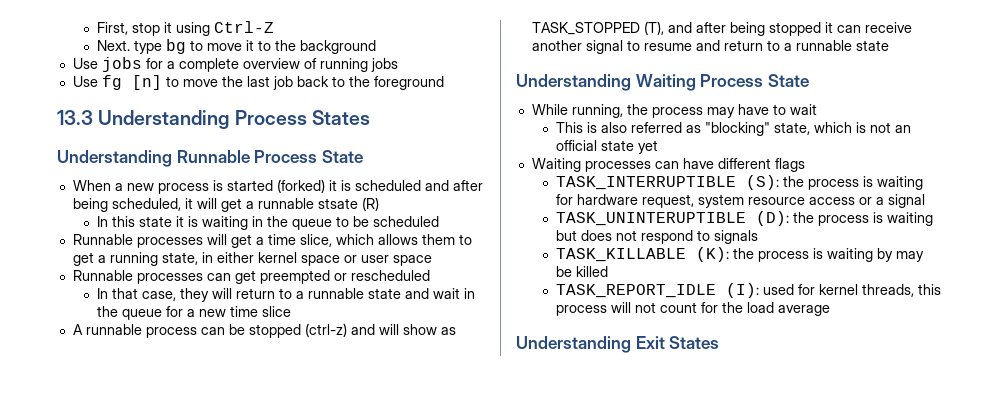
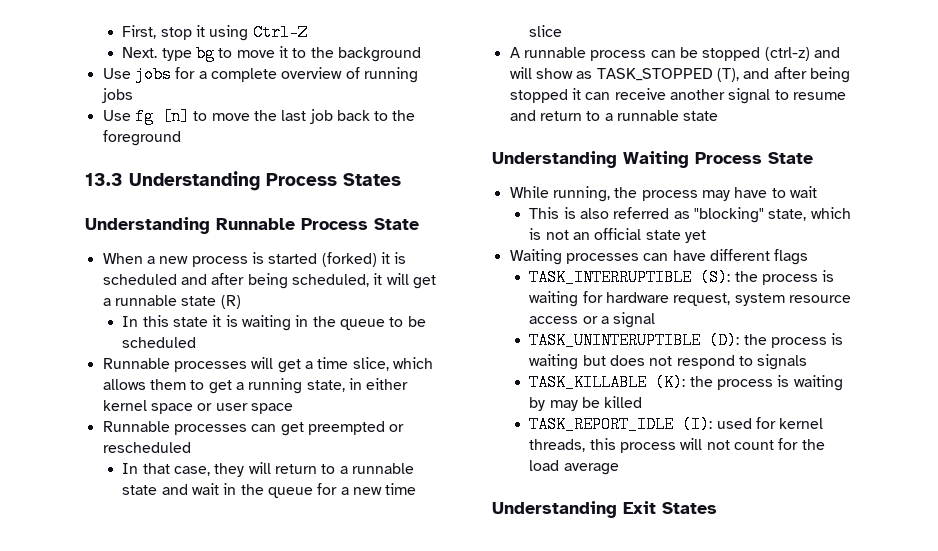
- When a new process is started (forked) it is scheduled and after being scheduled, it will get a runnable stsate (R)
+ When a new process is started (forked) it is scheduled and after being scheduled, it will get a runnable state (R)

